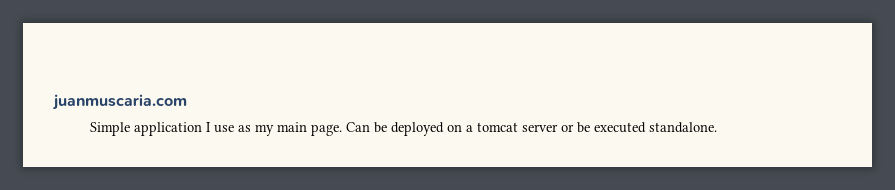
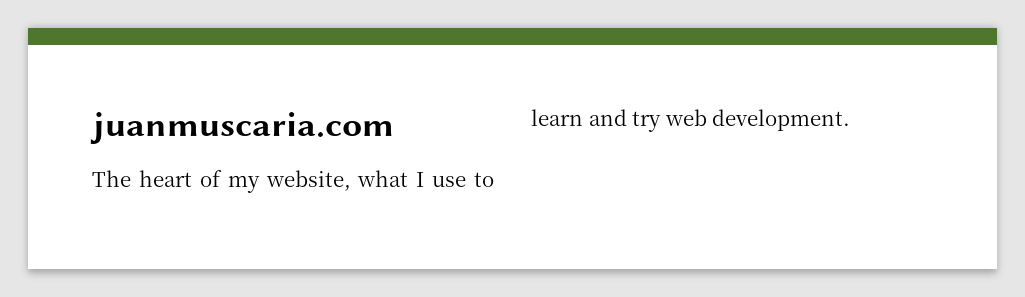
- Simple application I use as my main page. Can be deployed on a tomcat server or be executed standalone.
+ The heart of my website, what I use to learn and try web development.

